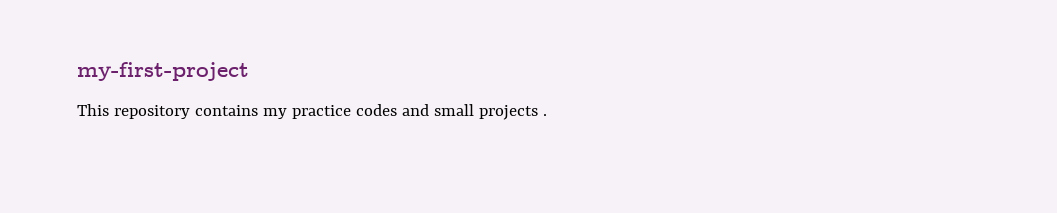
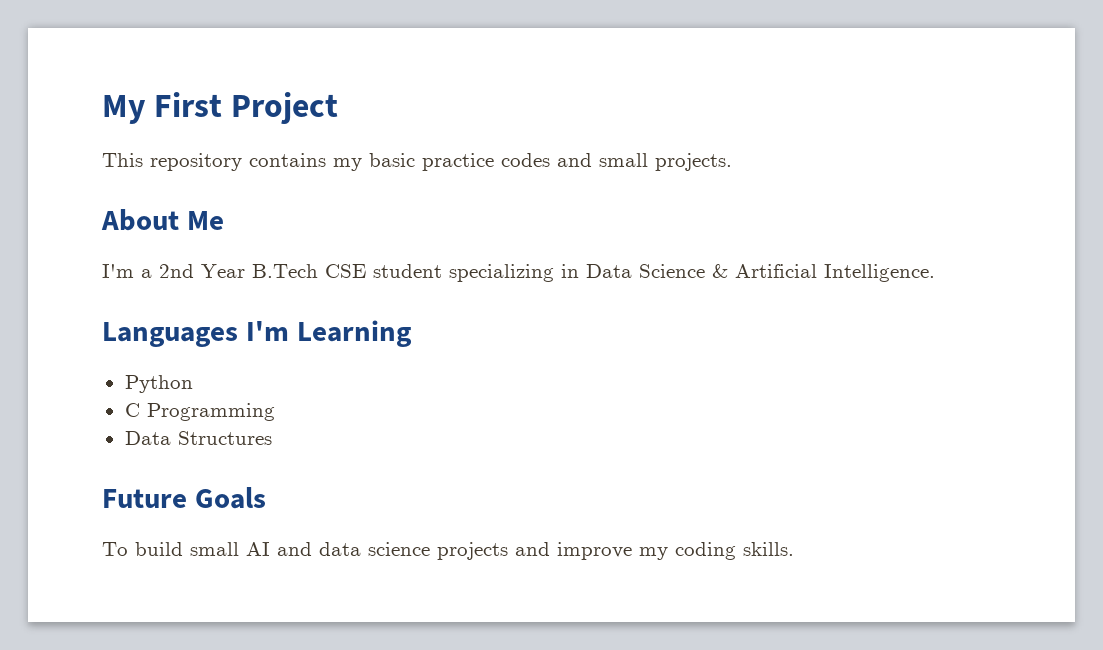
- my-first-project
+ My First Project
- This repository contains my practice codes and small projects .
+ This repository contains my basic practice codes and small projects.
+ About Me
+ I'm a 2nd Year B.Tech CSE student specializing in Data Science & Artificial Intelligence.
+ Languages I'm Learning
+ Python
+ C Programming
+ Data Structures
+ Future Goals
+ To build small AI and data science projects and improve my coding skills.

